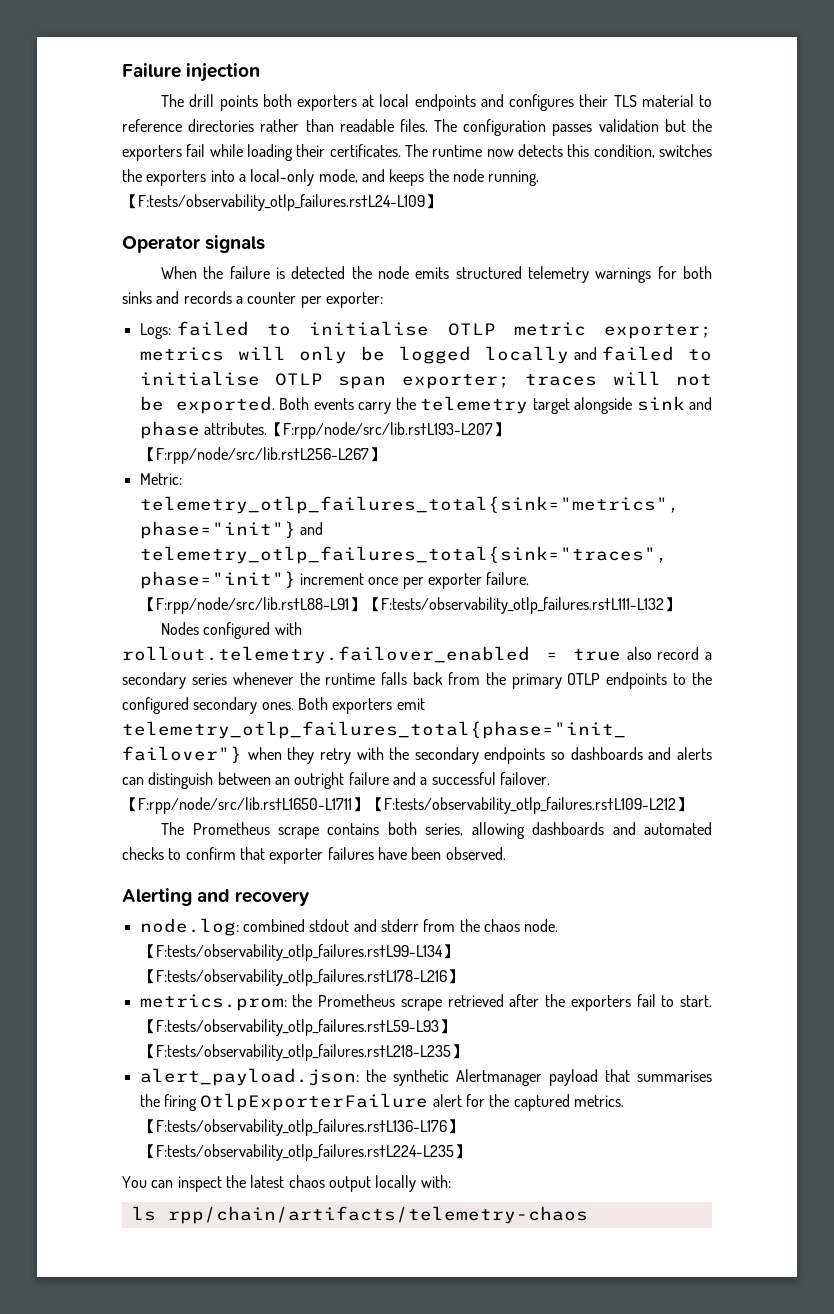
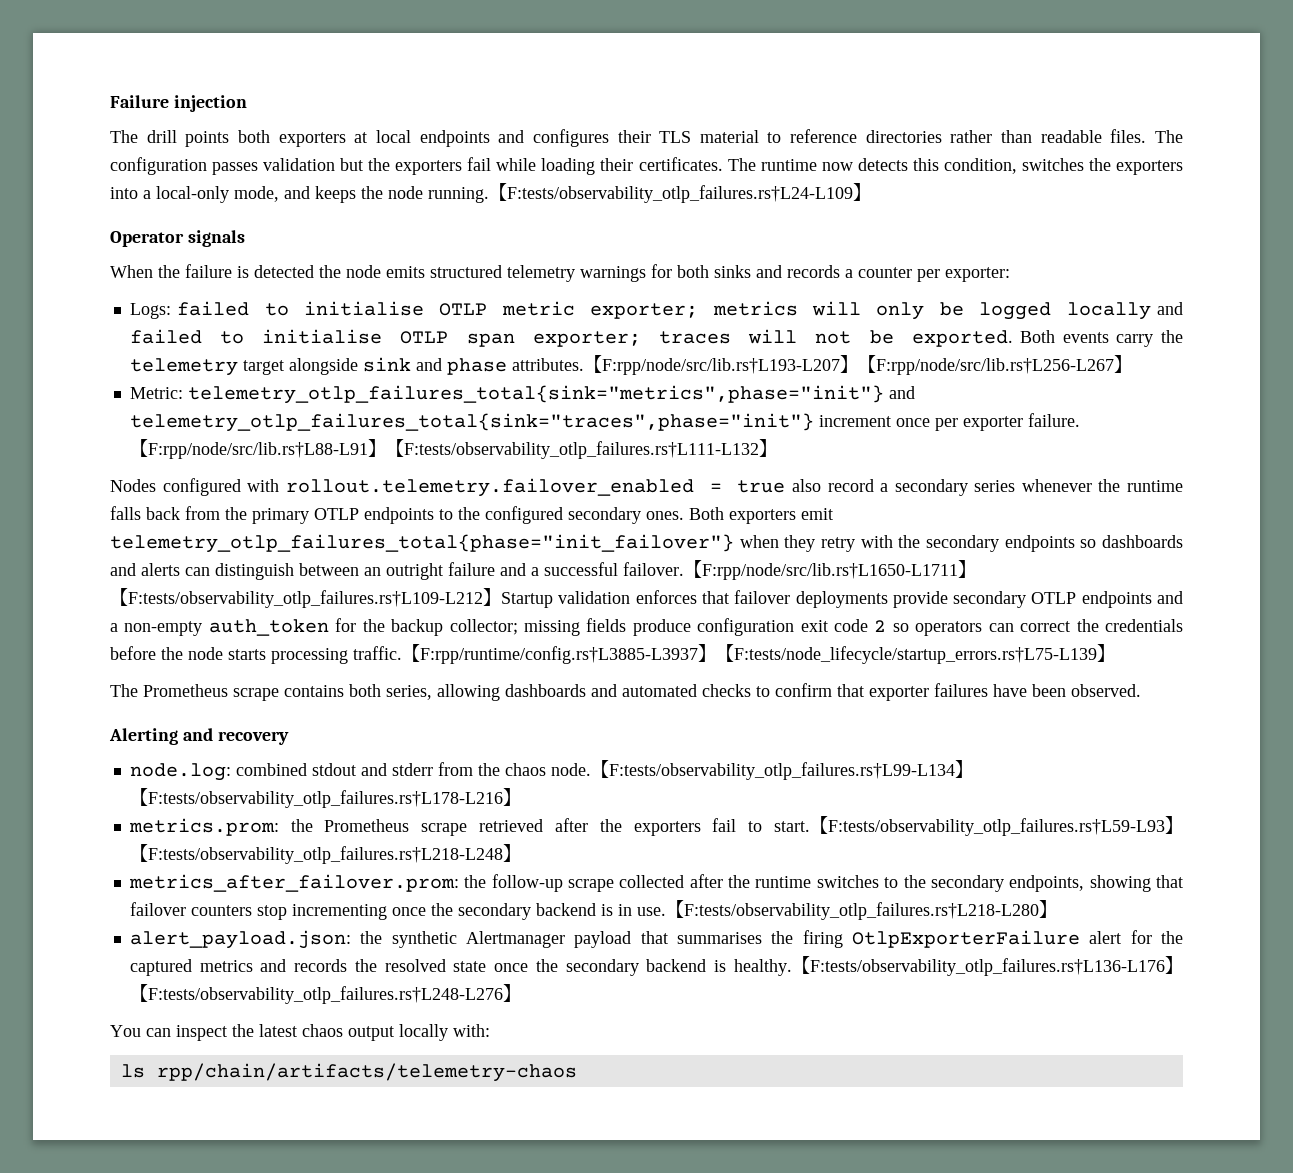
- 【F:rpp/node/src/lib.rs†L1650-L1711】【F:tests/observability_otlp_failures.rs†L109-L212】
+ 【F:rpp/node/src/lib.rs†L1650-L1711】【F:tests/observability_otlp_failures.rs†L109-L212】Startup validation enforces that failover deployments provide secondary OTLP endpoints and a non-empty auth_token for the backup collector; missing fields produce configuration exit code 2 so operators can correct the credentials before the node starts processing traffic.【F:rpp/runtime/config.rs†L3885-L3937】【F:tests/node_lifecycle/startup_errors.rs†L75-L139】
- 【F:tests/observability_otlp_failures.rs†L59-L93】【F:tests/observability_otlp_failures.rs†L218-L235】
+ 【F:tests/observability_otlp_failures.rs†L59-L93】【F:tests/observability_otlp_failures.rs†L218-L248】
+ metrics_after_failover.prom: the follow-up scrape collected after the runtime switches to the secondary endpoints, showing that failover counters stop incrementing once the secondary backend is in use.【F:tests/observability_otlp_failures.rs†L218-L280】
- alert_payload.json: the synthetic Alertmanager payload that summarises the firing OtlpExporterFailure alert for the captured metrics.
+ alert_payload.json: the synthetic Alertmanager payload that summarises the firing OtlpExporterFailure alert for the captured metrics and records the resolved state once the secondary backend is healthy.
- 【F:tests/observability_otlp_failures.rs†L136-L176】【F:tests/observability_otlp_failures.rs†L224-L235】
+ 【F:tests/observability_otlp_failures.rs†L136-L176】【F:tests/observability_otlp_failures.rs†L248-L276】

